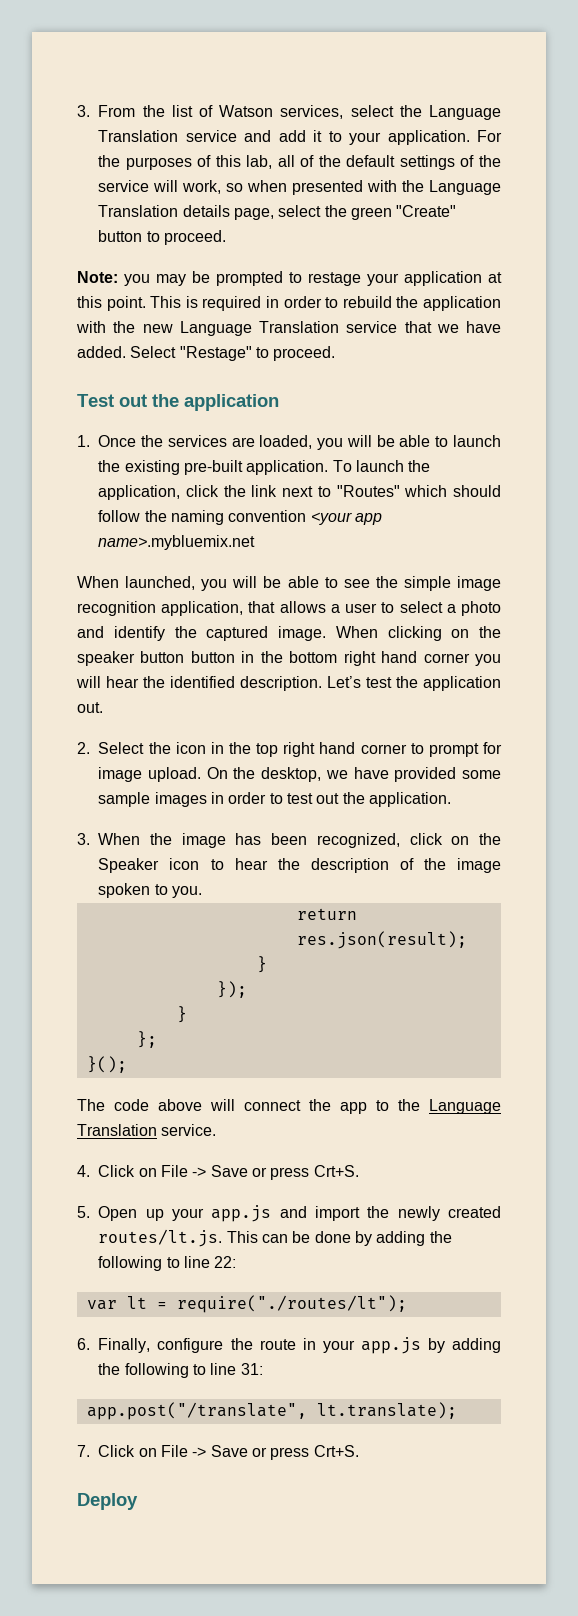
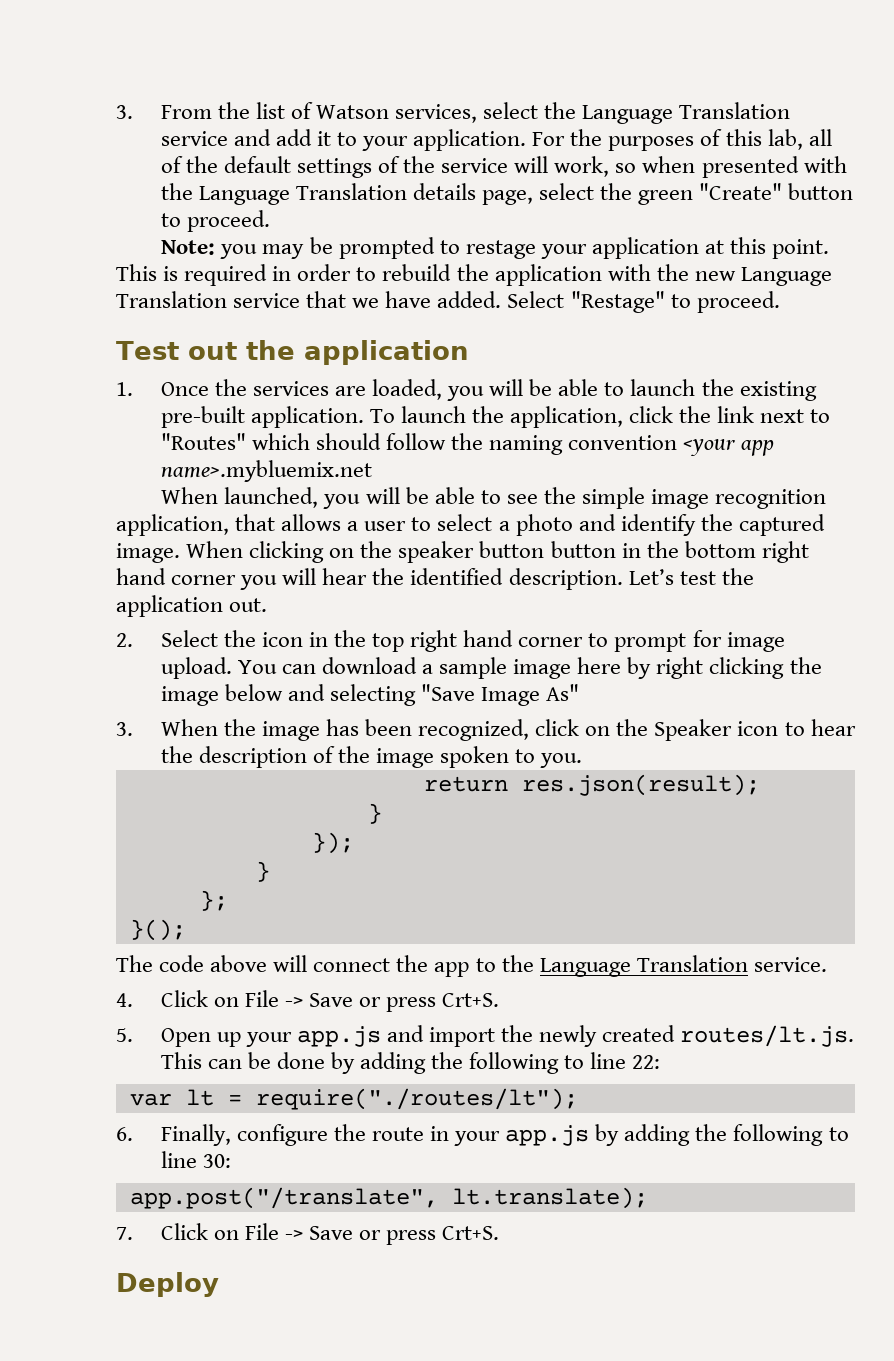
- On the desktop, we have provided some sample images in order to test out the application.
+ You can download a sample image here by right clicking the image below and selecting "Save Image As"
- 6. Finally, configure the route in your app.js by adding the following to line 31:
+ 6. Finally, configure the route in your app.js by adding the following to line 30:

